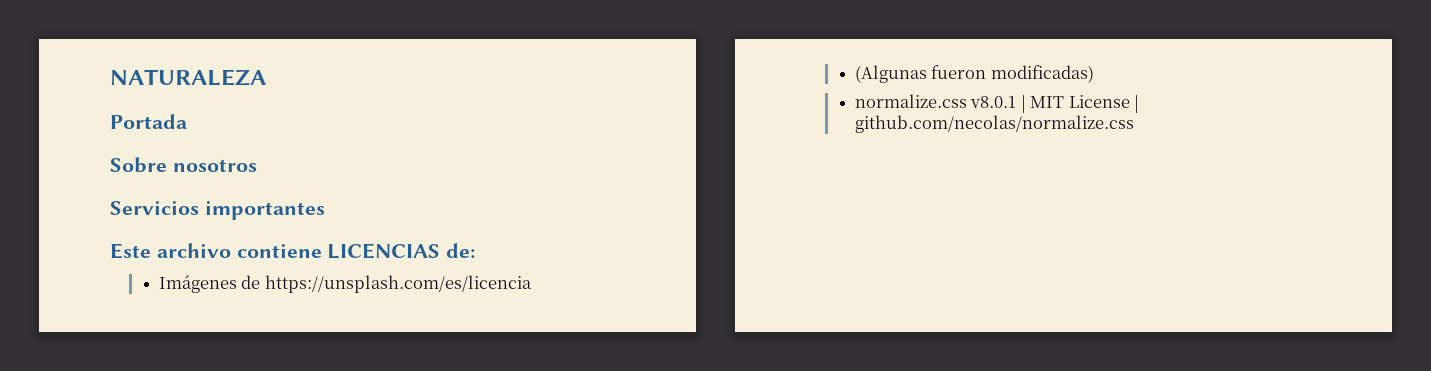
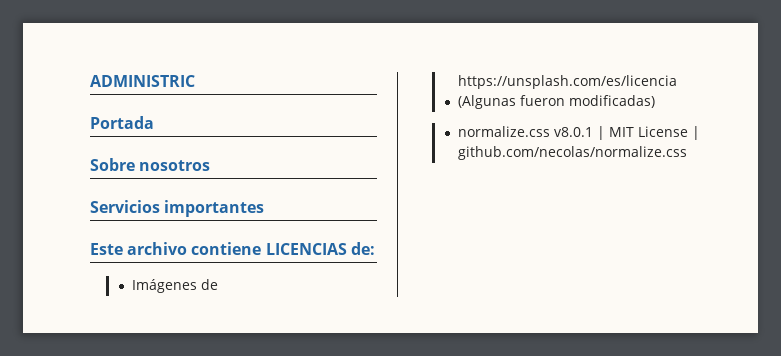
- NATURALEZA
+ ADMINISTRIC

